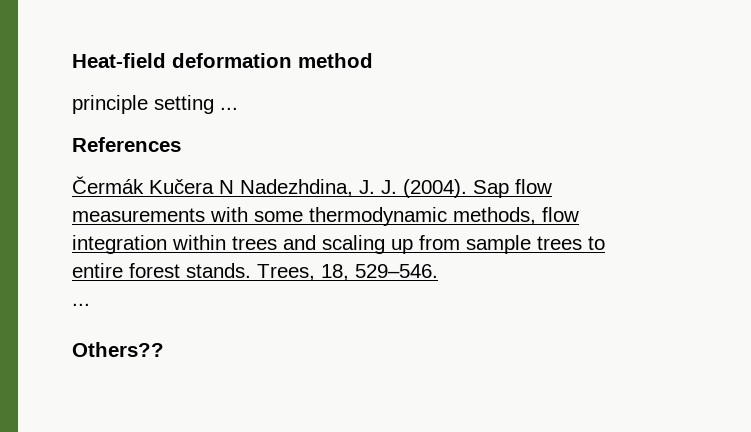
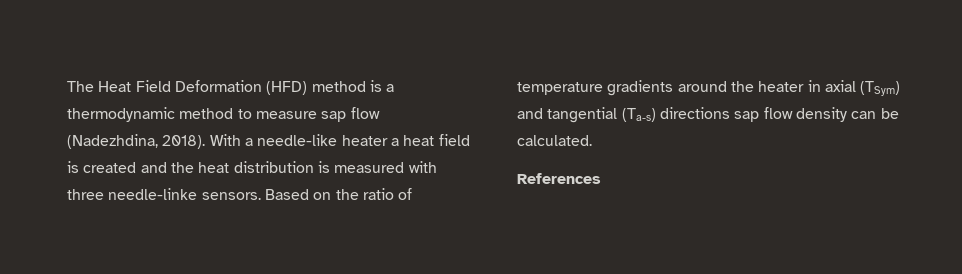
- Heat-field deformation method
- principle setting ...
+ The Heat Field Deformation (HFD) method is a thermodynamic method to measure sap flow (Nadezhdina, 2018). With a needle-like heater a heat field is created and the heat distribution is measured with three needle-linke sensors. Based on the ratio of temperature gradients around the heater in axial (TSym) and tangential (Ta-s) directions sap flow density can be calculated.
  References
- Čermák Kučera N Nadezhdina, J. J. (2004). Sap flow measurements with some thermodynamic methods, flow integration within trees and scaling up from sample trees to entire forest stands. Trees, 18, 529–546.
- ...
- Others??

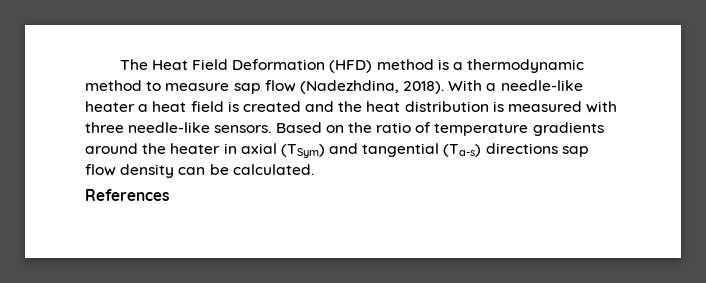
- With a needle-like heater a heat field is created and the heat distribution is measured with three needle-linke sensors.
+ With a needle-like heater a heat field is created and the heat distribution is measured with three needle-like sensors.

